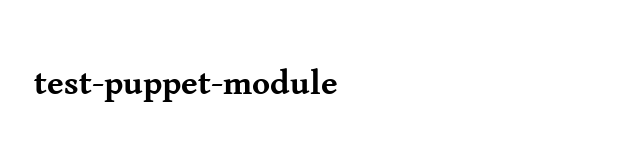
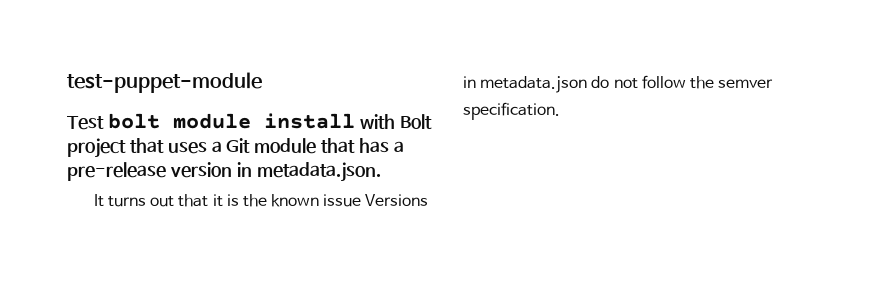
+ Test bolt module install with Bolt project that uses a Git module that has a pre-release version in metadata.json.
+ It turns out that it is the known issue Versions in metadata.json do not follow the semver specification.

